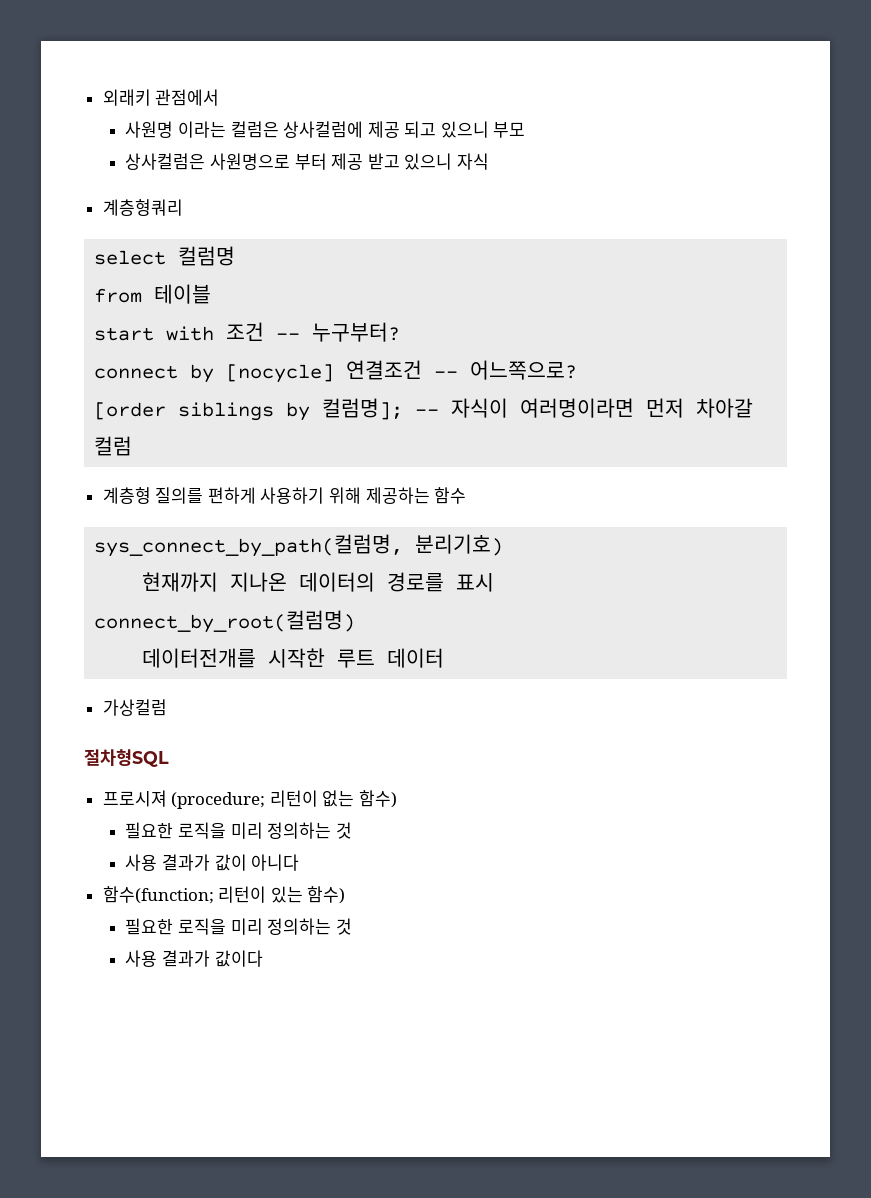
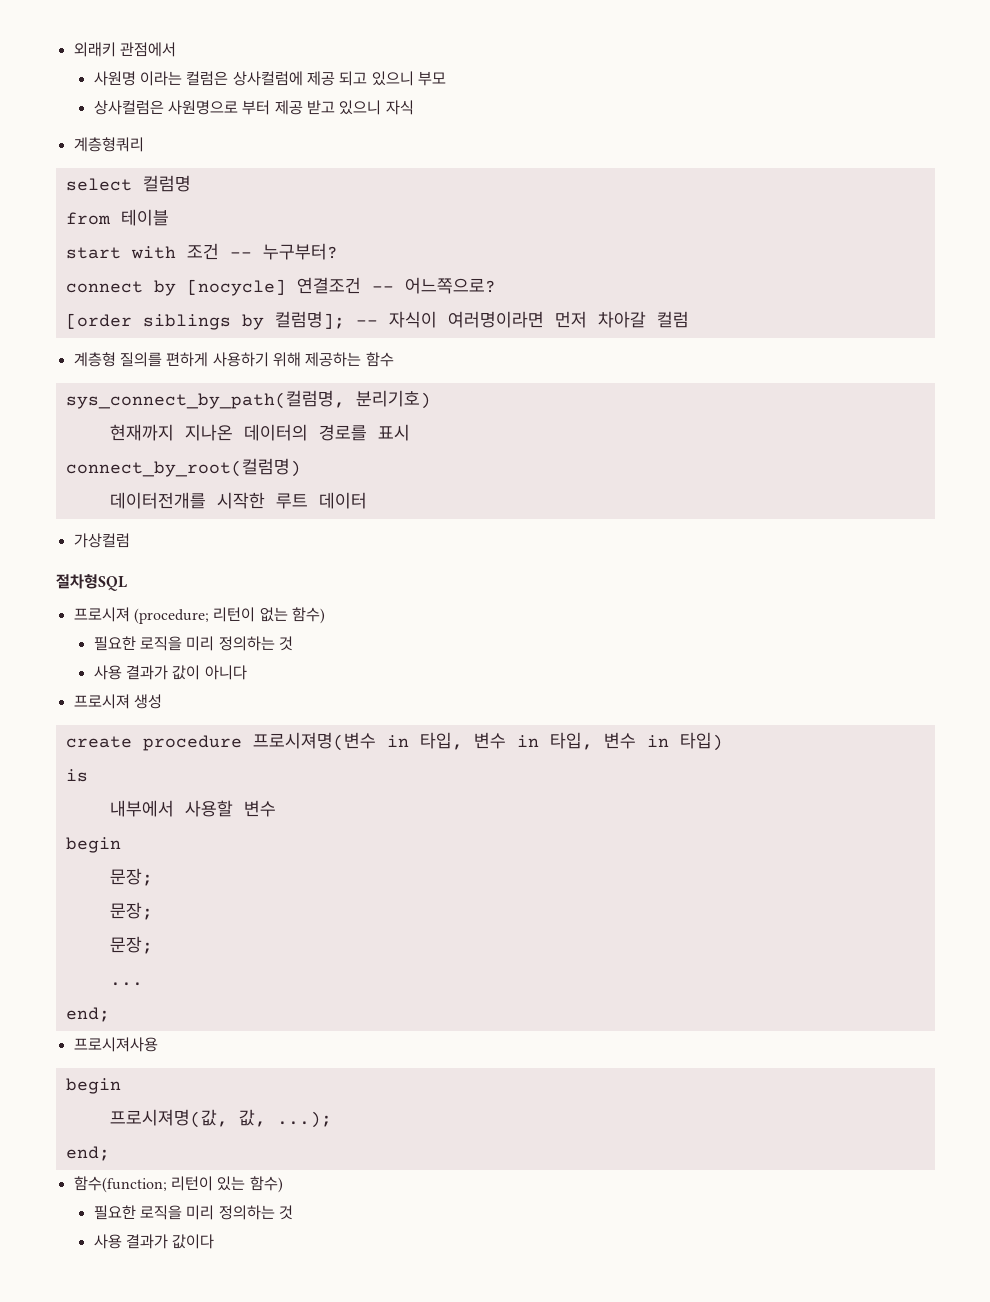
+ 프로시져 생성
+ create procedure 프로시져명(변수 in 타입, 변수 in 타입, 변수 in 타입)
+ is
+ 내부에서 사용할 변수
+ begin
+ 문장;
+ 문장;
+ 문장;
+ ...
+ end;
+ 프로시져사용
+ begin
+ 프로시져명(값, 값, ...);
+ end;

